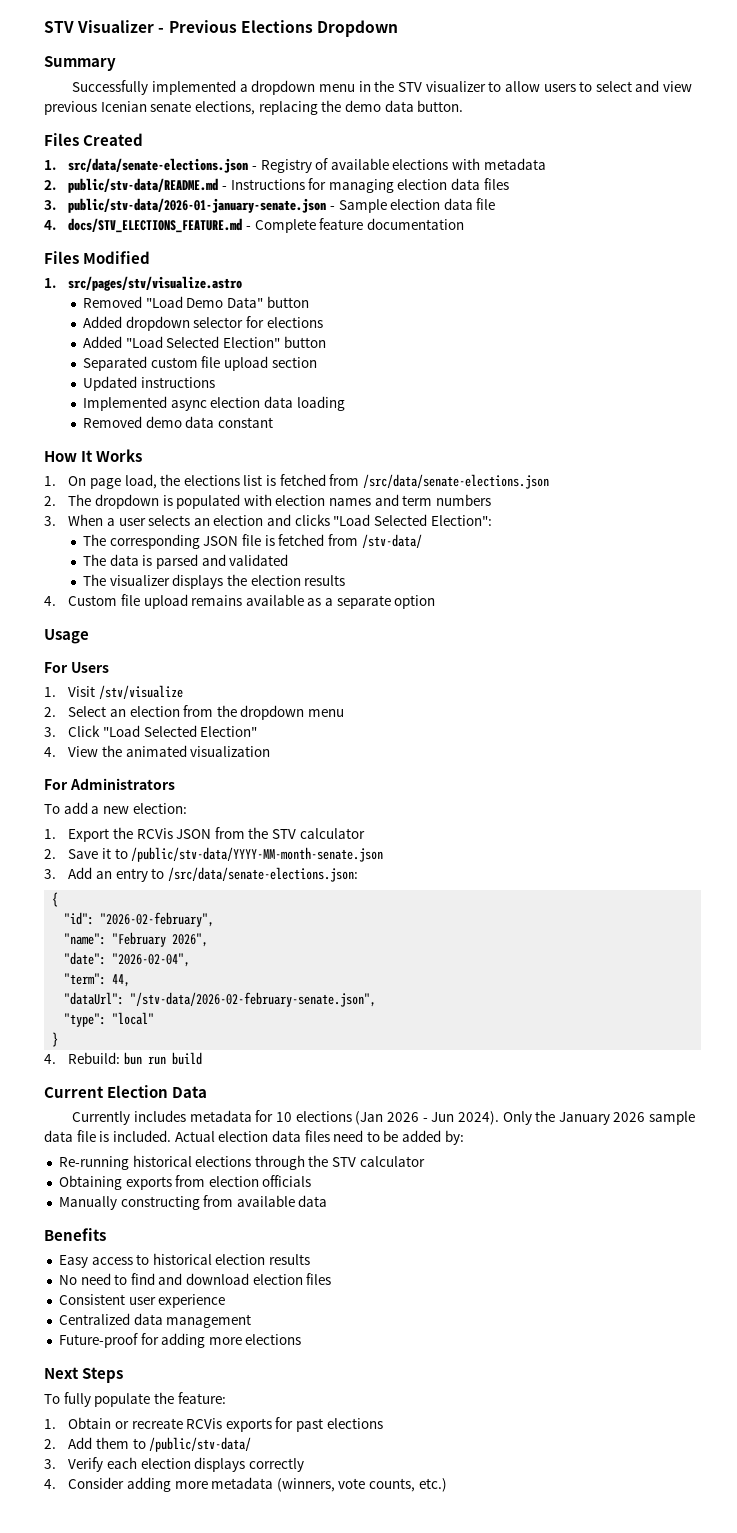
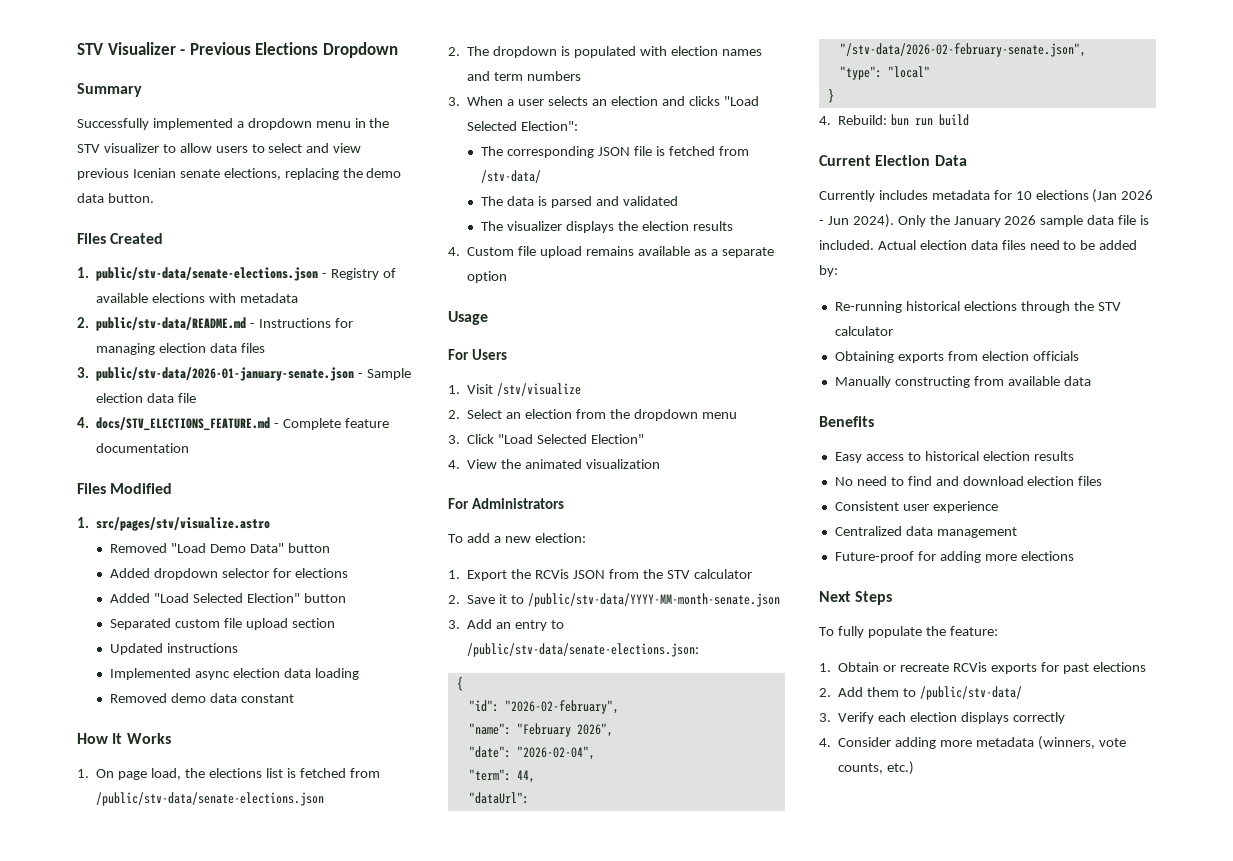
- 1. src/data/senate-elections.json - Registry of available elections with metadata
+ 1. public/stv-data/senate-elections.json - Registry of available elections with metadata
- 1. On page load, the elections list is fetched from /src/data/senate-elections.json
+ 1. On page load, the elections list is fetched from /public/stv-data/senate-elections.json
- 3. Add an entry to /src/data/senate-elections.json:
+ 3. Add an entry to /public/stv-data/senate-elections.json:

